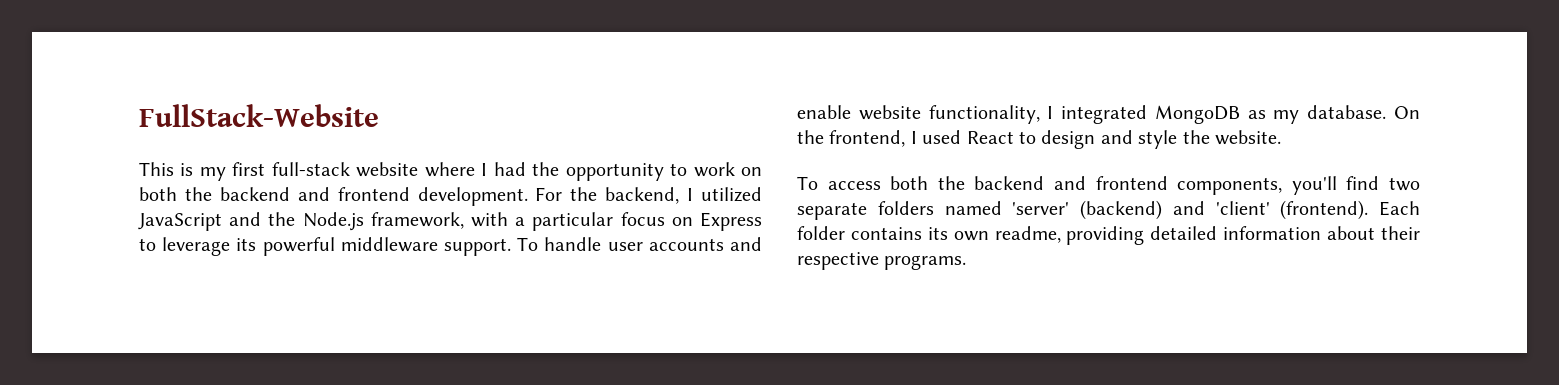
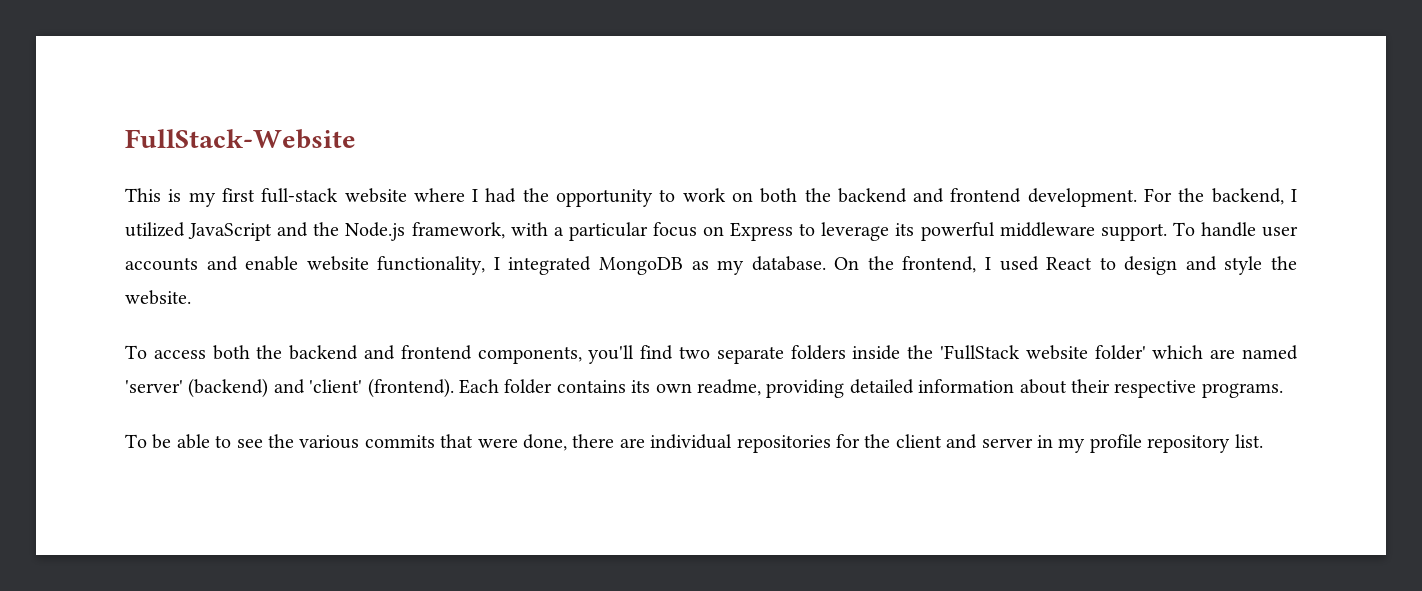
- To access both the backend and frontend components, you'll find two separate folders named 'server' (backend) and 'client' (frontend).
+ To access both the backend and frontend components, you'll find two separate folders inside the 'FullStack website folder' which are named 'server' (backend) and 'client' (frontend).
+ To be able to see the various commits that were done, there are individual repositories for the client and server in my profile repository list.

